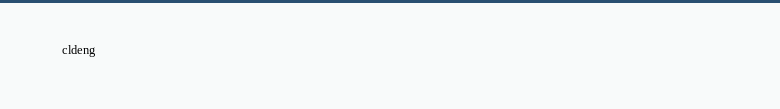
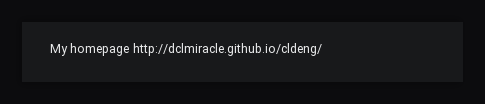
- cldeng
+ My homepage http://dclmiracle.github.io/cldeng/

